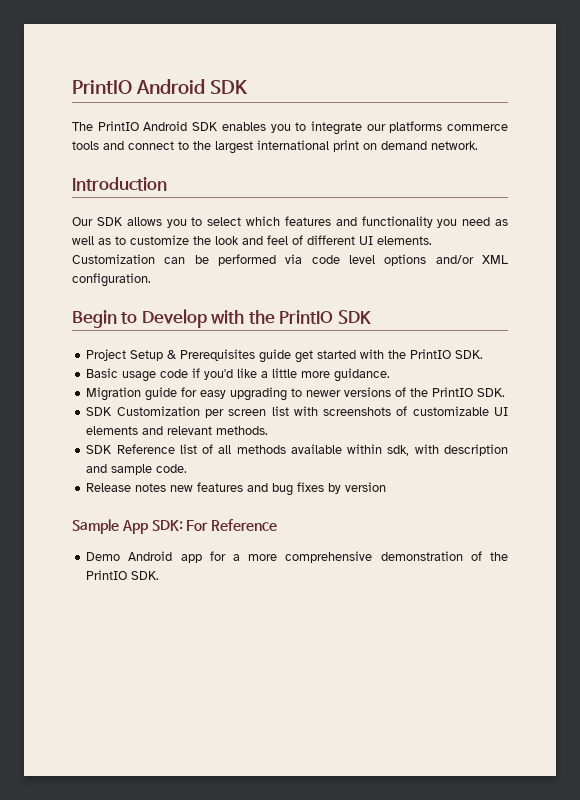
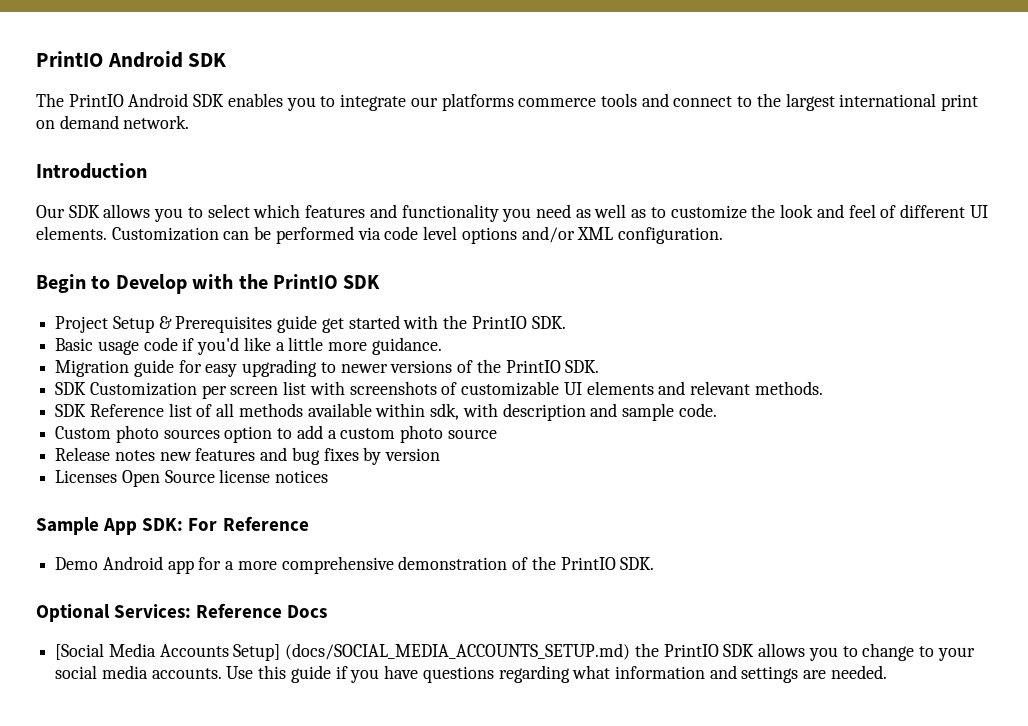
+ Custom photo sources option to add a custom photo source
+ Licenses Open Source license notices
+ Optional Services: Reference Docs
+ [Social Media Accounts Setup] (docs/SOCIAL_MEDIA_ACCOUNTS_SETUP.md) the PrintIO SDK allows you to change to your social media accounts. Use this guide if you have questions regarding what information and settings are needed.

